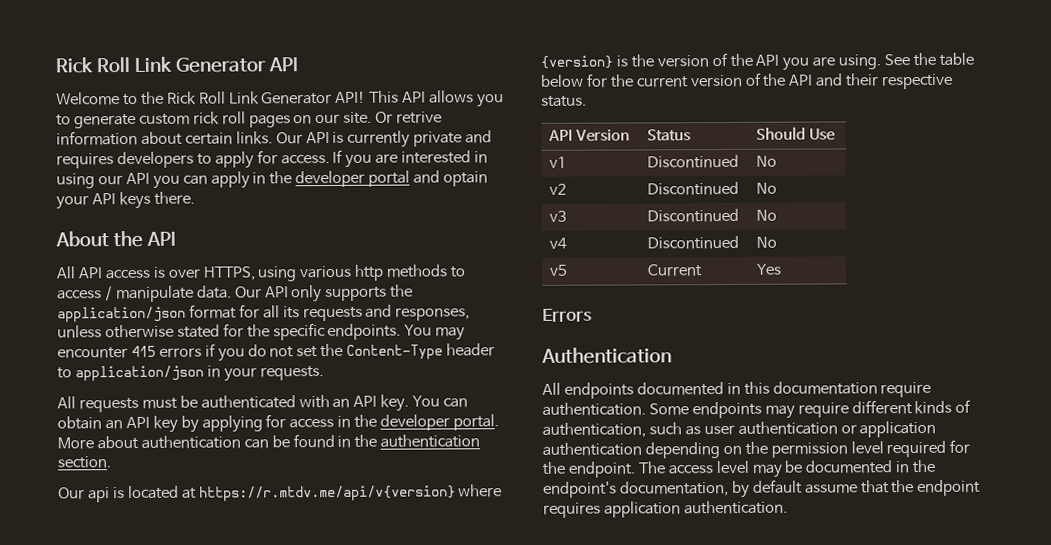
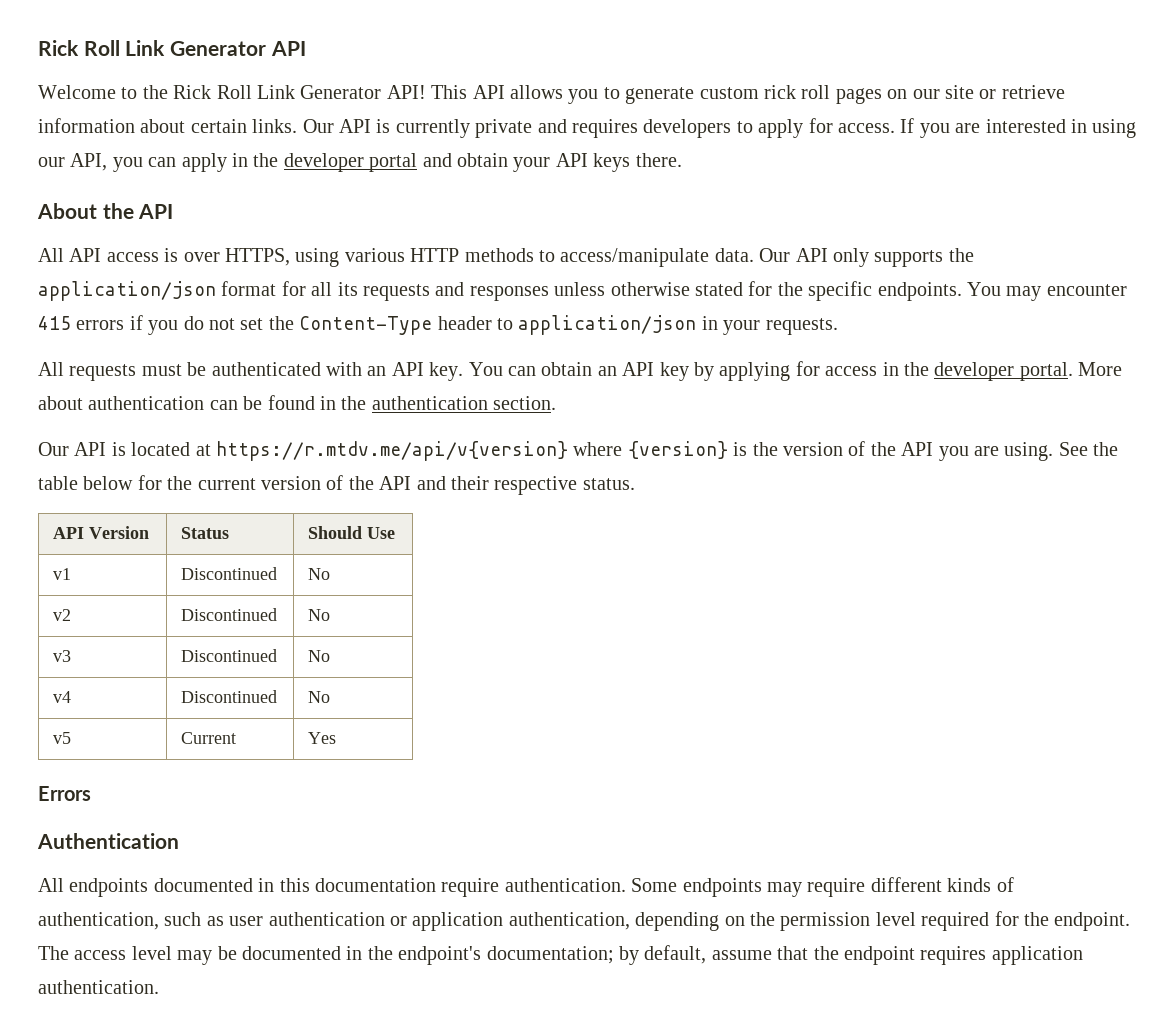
- This API allows you to generate custom rick roll pages on our site. Or retrive information about certain links.
+ This API allows you to generate custom rick roll pages on our site or retrieve information about certain links.
- If you are interested in using our API you can apply in the developer portal and optain your API keys there.
+ If you are interested in using our API, you can apply in the developer portal and obtain your API keys there.
- All API access is over HTTPS, using various http methods to access / manipulate data.
+ All API access is over HTTPS, using various HTTP methods to access/manipulate data.
- Our API only supports the application/json format for all its requests and responses, unless otherwise stated for the specific endpoints.
+ Our API only supports the application/json format for all its requests and responses unless otherwise stated for the specific endpoints.
- Our api is located at https://r.mtdv.me/api/v{version} where {version} is the version of the API you are using.
+ Our API is located at https://r.mtdv.me/api/v{version} where {version} is the version of the API you are using.
- Some endpoints may require different kinds of authentication, such as user authentication or application authentication depending on the permission level required for the endpoint.
+ Some endpoints may require different kinds of authentication, such as user authentication or application authentication, depending on the permission level required for the endpoint.
- The access level may be documented in the endpoint's documentation, by default assume that the endpoint requires application authentication.
+ The access level may be documented in the endpoint's documentation; by default, assume that the endpoint requires application authentication.

